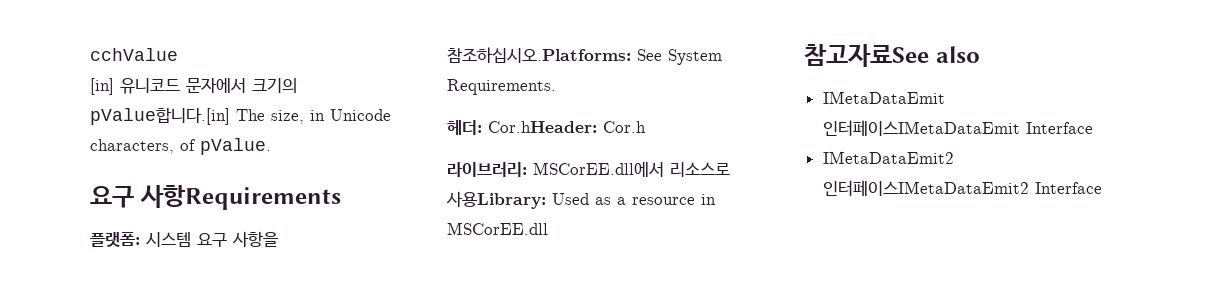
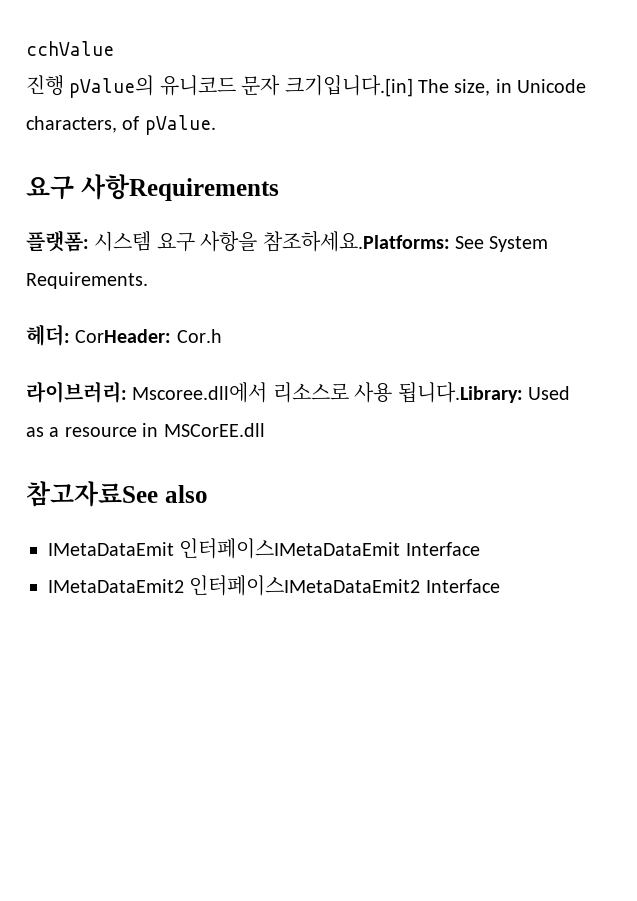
- [in] 유니코드 문자에서 크기의 pValue합니다.[in] The size, in Unicode characters, of pValue.
+ 진행 pValue의 유니코드 문자 크기입니다.[in] The size, in Unicode characters, of pValue.
- 플랫폼: 시스템 요구 사항을 참조하십시오.Platforms: See System Requirements.
+ 플랫폼: 시스템 요구 사항을 참조하세요.Platforms: See System Requirements.
- 헤더: Cor.hHeader: Cor.h
+ 헤더: CorHeader: Cor.h
- 라이브러리: MSCorEE.dll에서 리소스로 사용Library: Used as a resource in MSCorEE.dll
+ 라이브러리: Mscoree.dll에서 리소스로 사용 됩니다.Library: Used as a resource in MSCorEE.dll

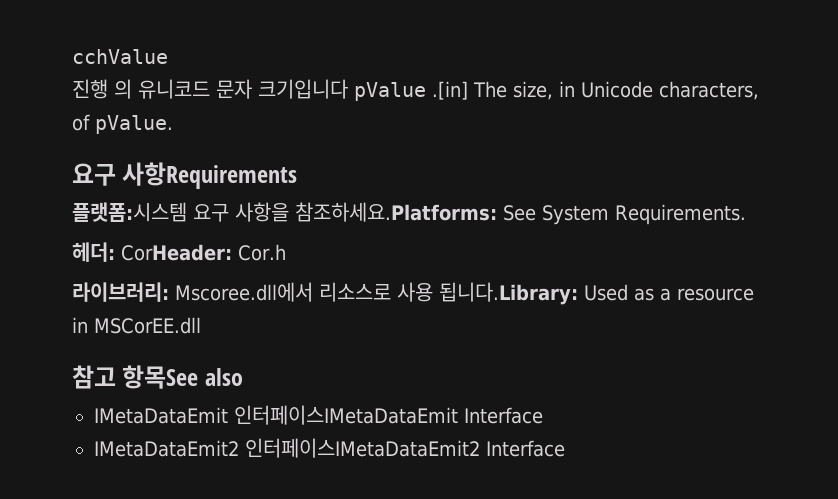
- 진행 pValue의 유니코드 문자 크기입니다.[in] The size, in Unicode characters, of pValue.
+ 진행 의 유니코드 문자 크기입니다 pValue .[in] The size, in Unicode characters, of pValue.
- 플랫폼: 시스템 요구 사항을 참조하세요.Platforms: See System Requirements.
+ 플랫폼:시스템 요구 사항을 참조하세요.Platforms: See System Requirements.
- 참고자료See also
+ 참고 항목See also

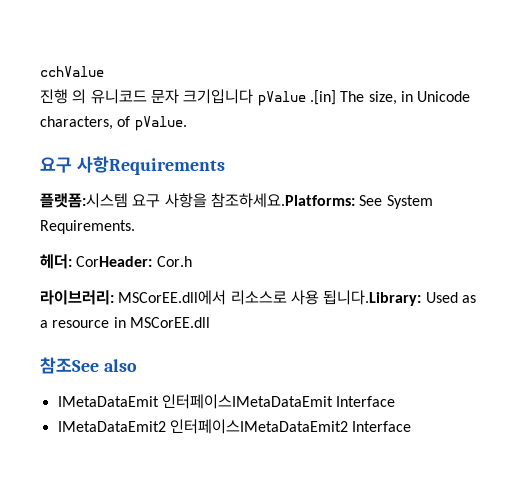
- 라이브러리: Mscoree.dll에서 리소스로 사용 됩니다.Library: Used as a resource in MSCorEE.dll
+ 라이브러리: MSCorEE.dll에서 리소스로 사용 됩니다.Library: Used as a resource in MSCorEE.dll
- 참고 항목See also
+ 참조See also

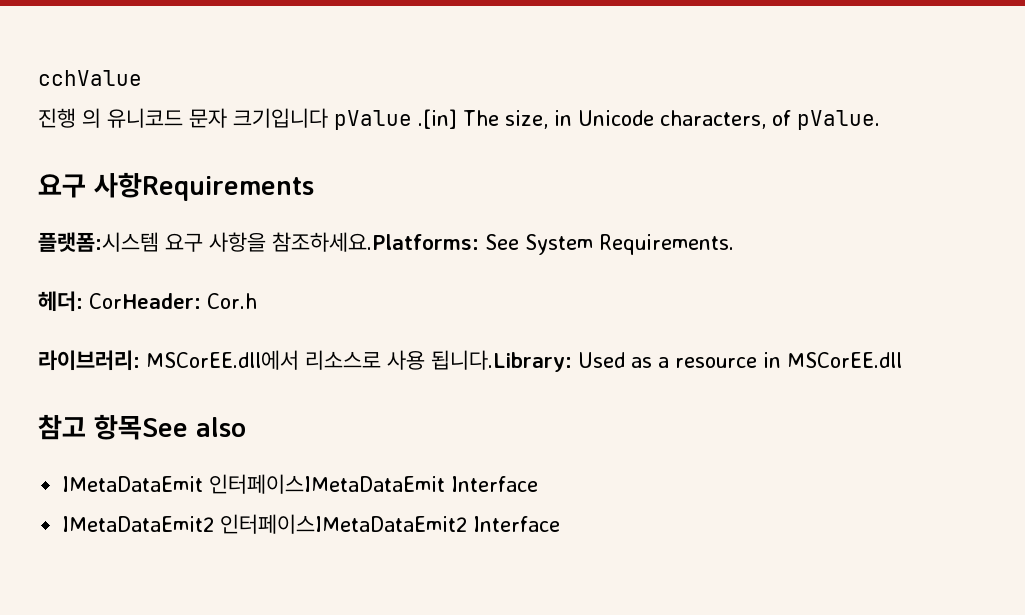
- 참조See also
+ 참고 항목See also

